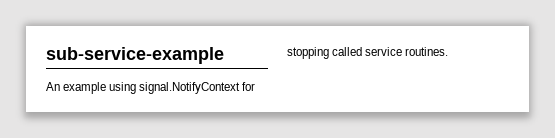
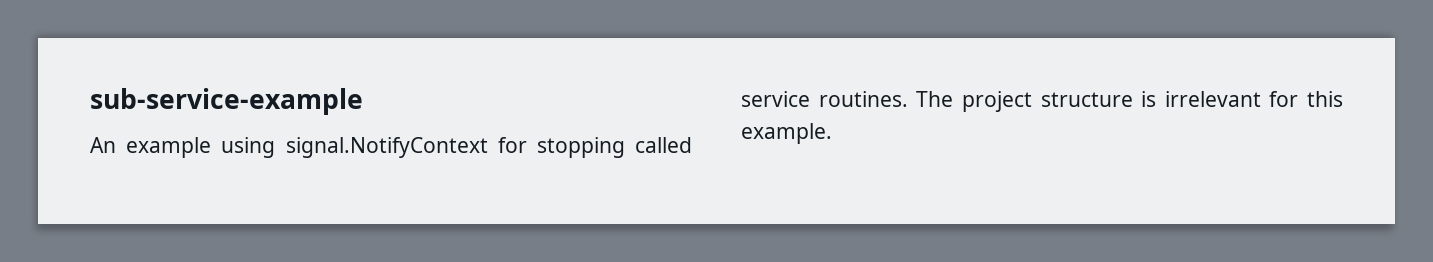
+ The project structure is irrelevant for this example.

